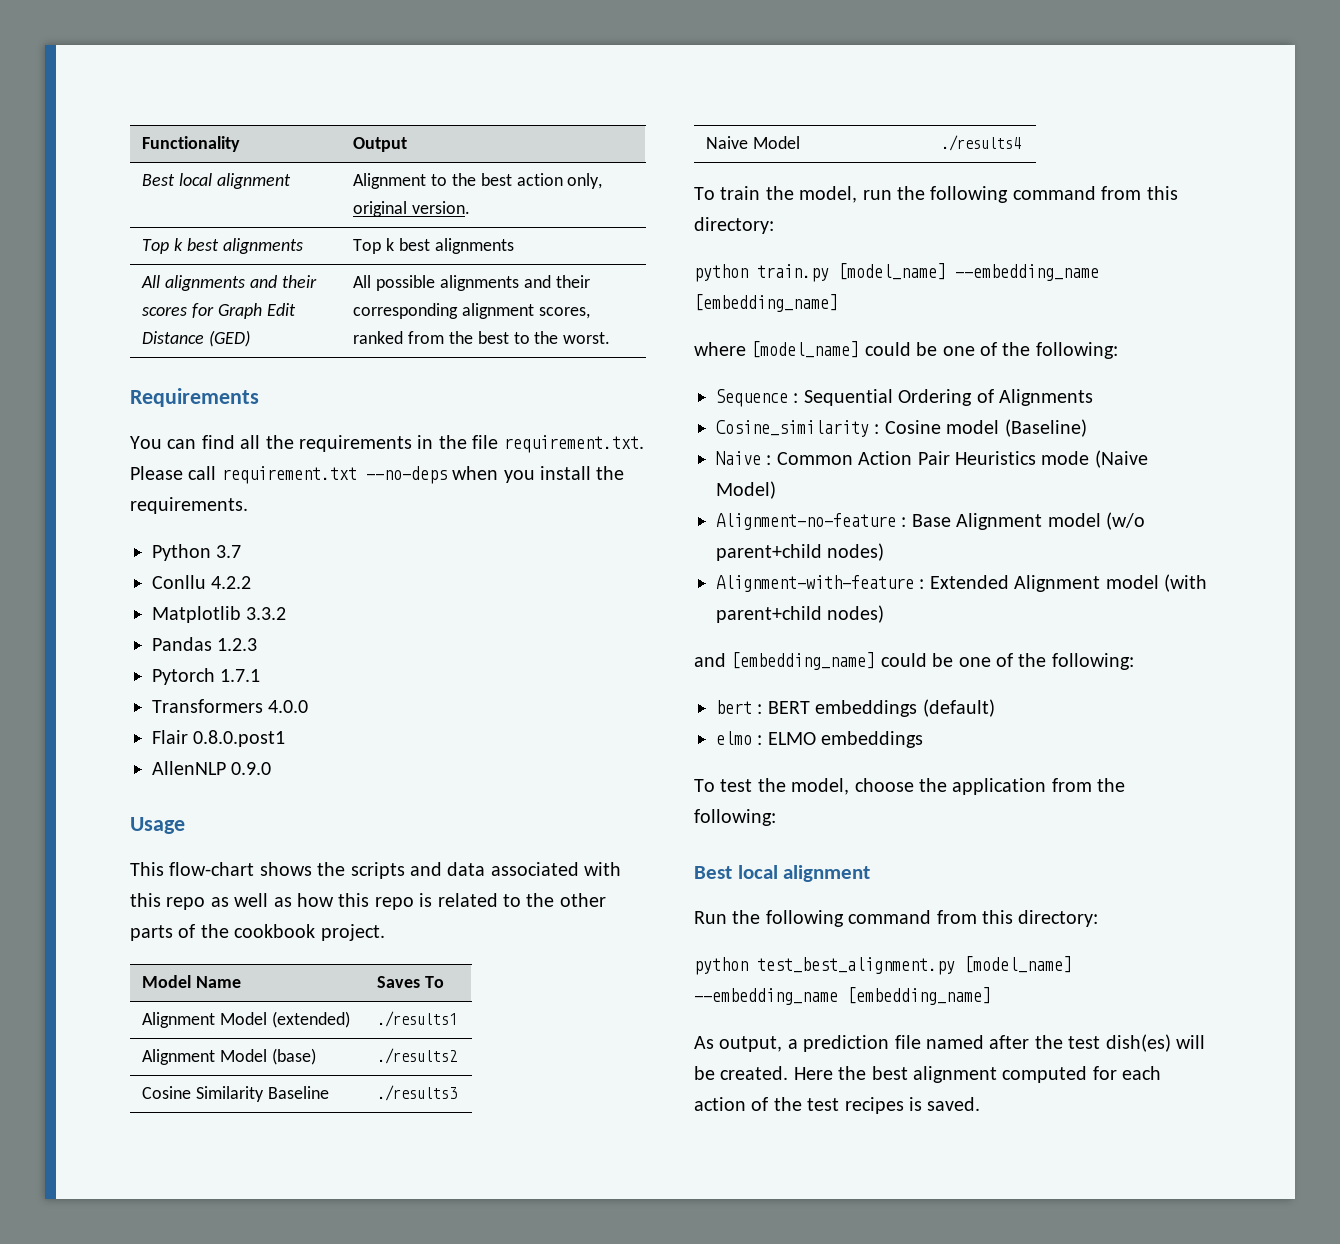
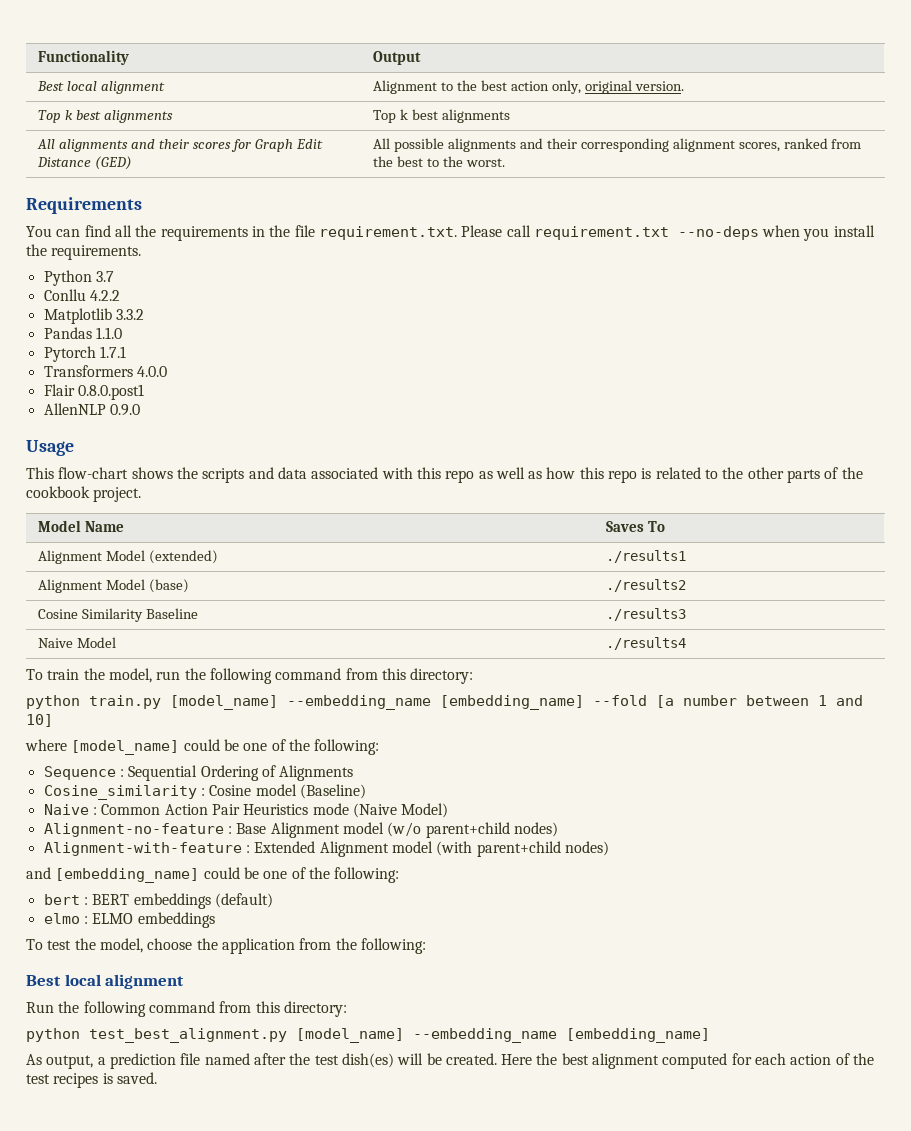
- Pandas 1.2.3
+ Pandas 1.1.0
- python train.py [model_name] --embedding_name [embedding_name]
+ python train.py [model_name] --embedding_name [embedding_name] --fold [a number between 1 and 10]

